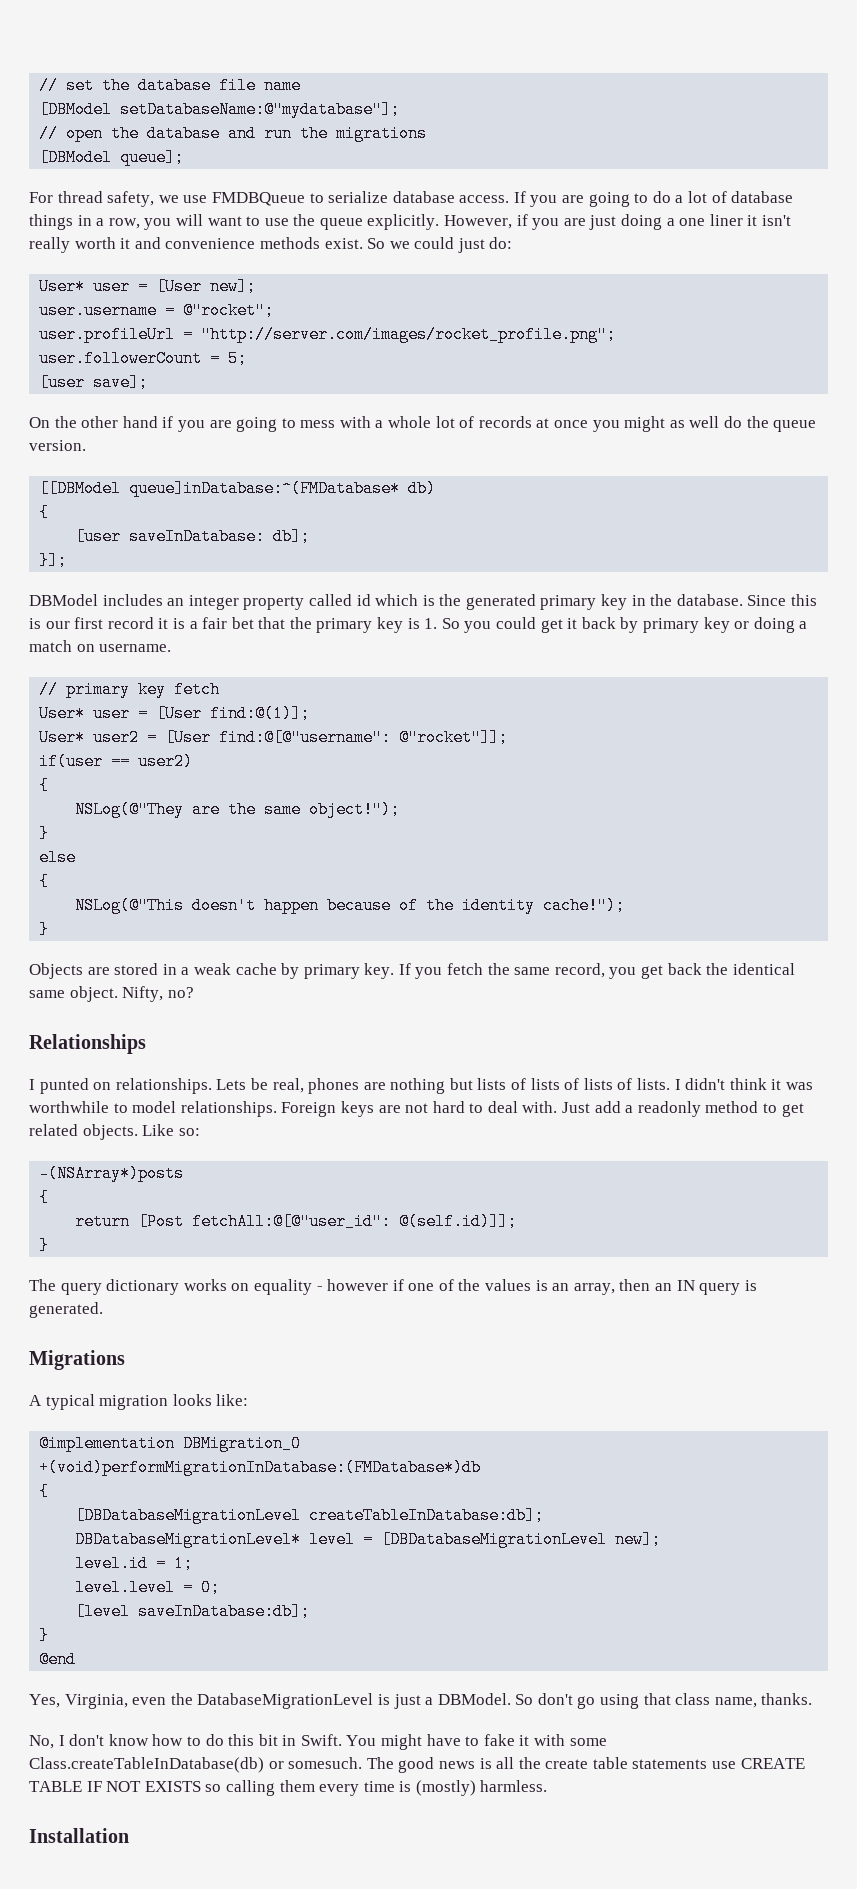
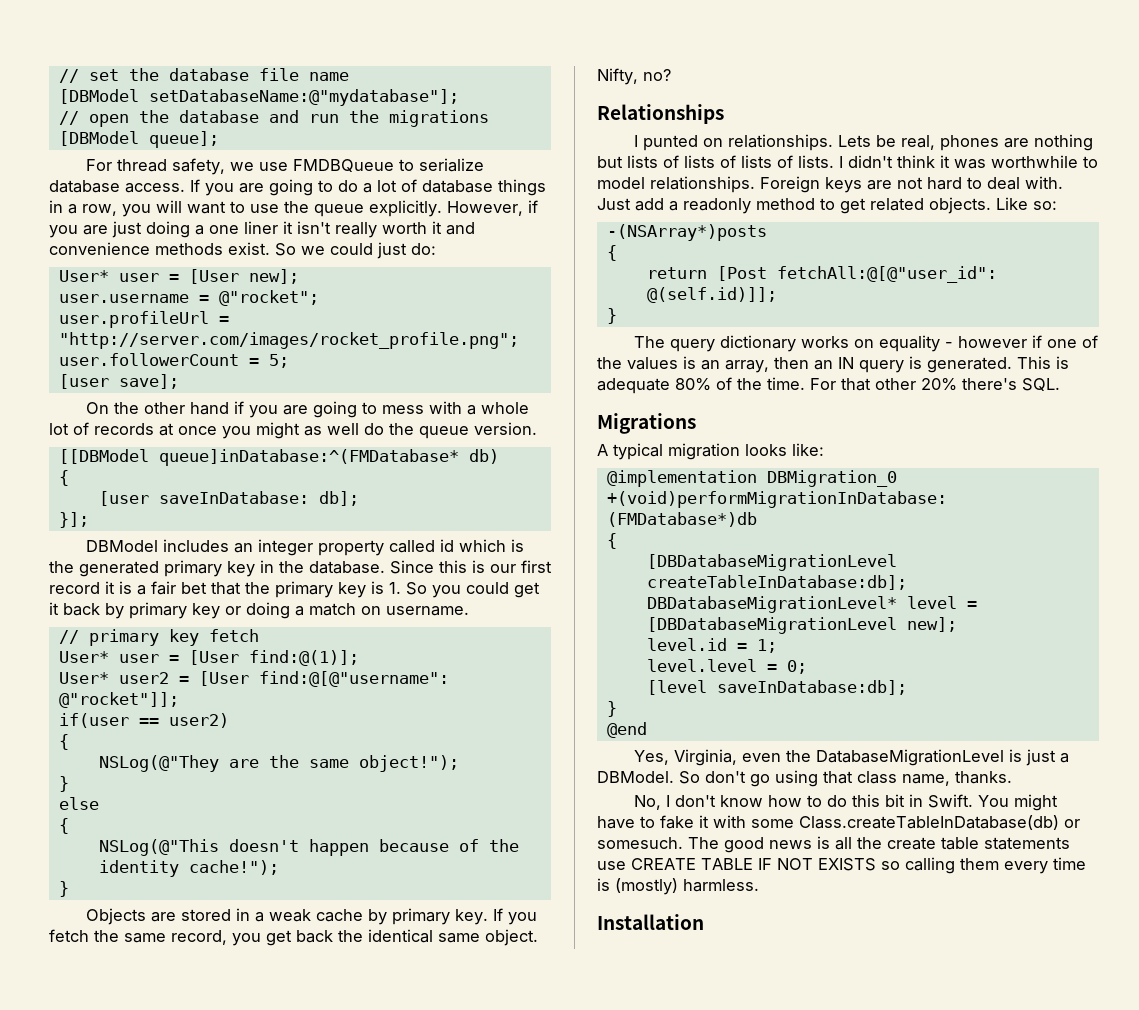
+ This is adequate 80% of the time. For that other 20% there's SQL.

